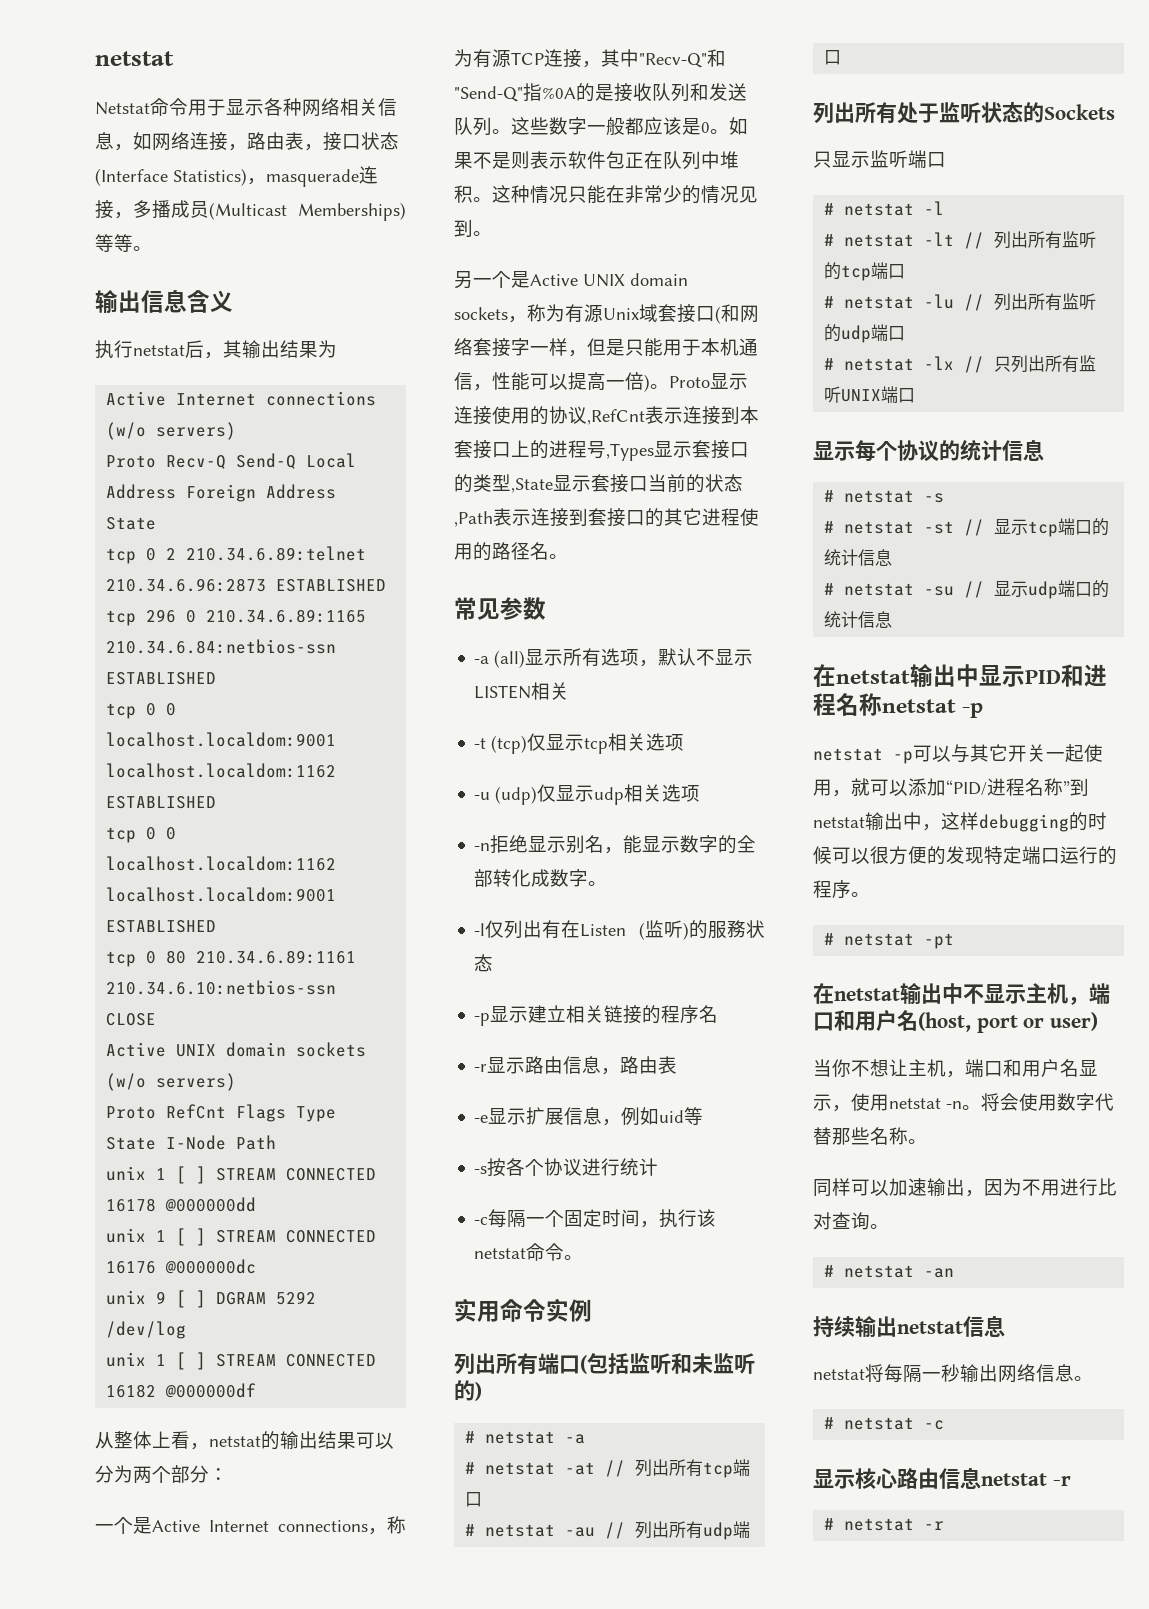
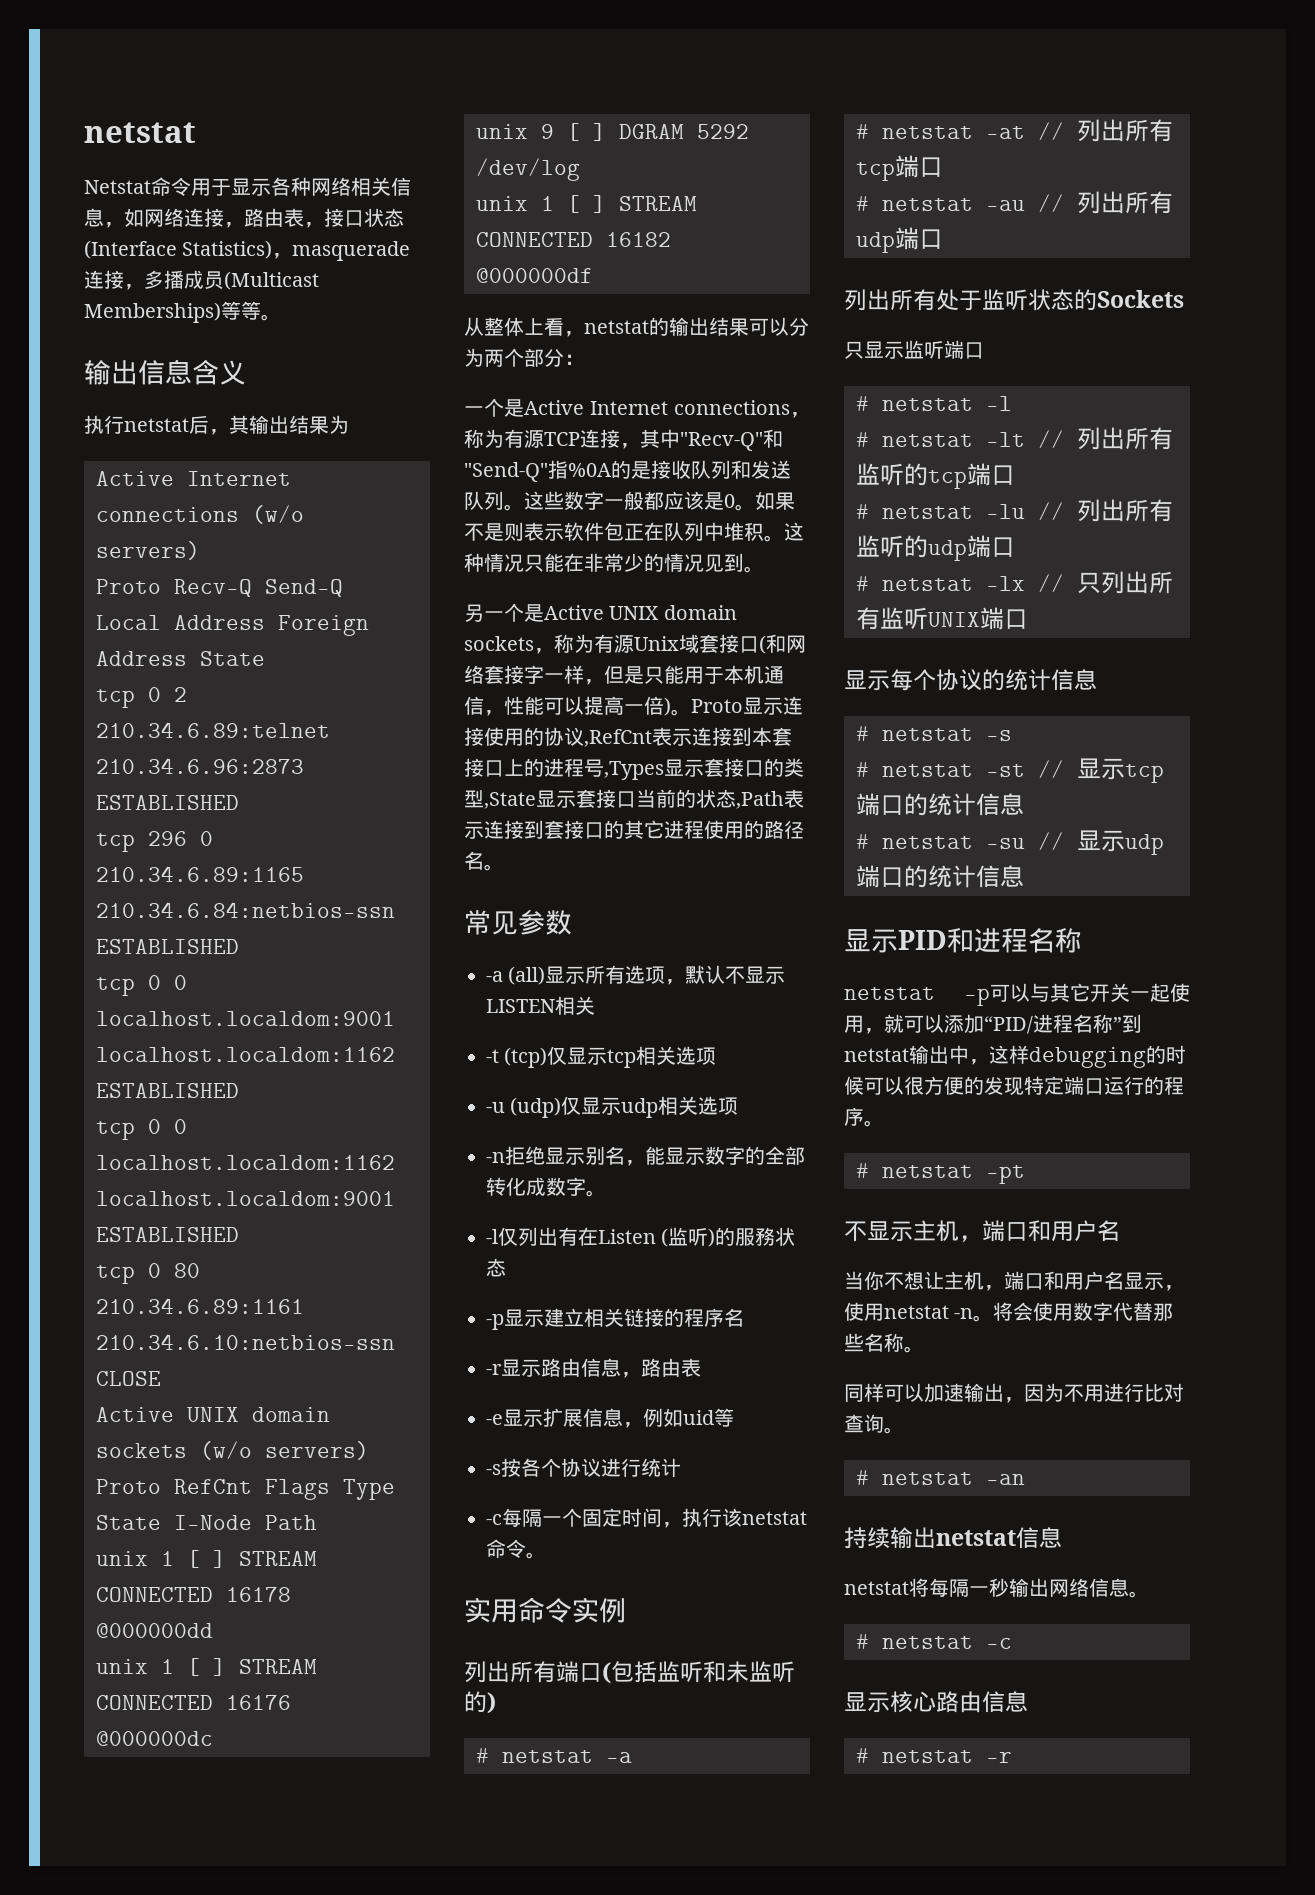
- 在netstat输出中显示PID和进程名称netstat -p
+ 显示PID和进程名称
- 在netstat输出中不显示主机，端口和用户名(host, port or user)
+ 不显示主机，端口和用户名
- 显示核心路由信息netstat -r
+ 显示核心路由信息

